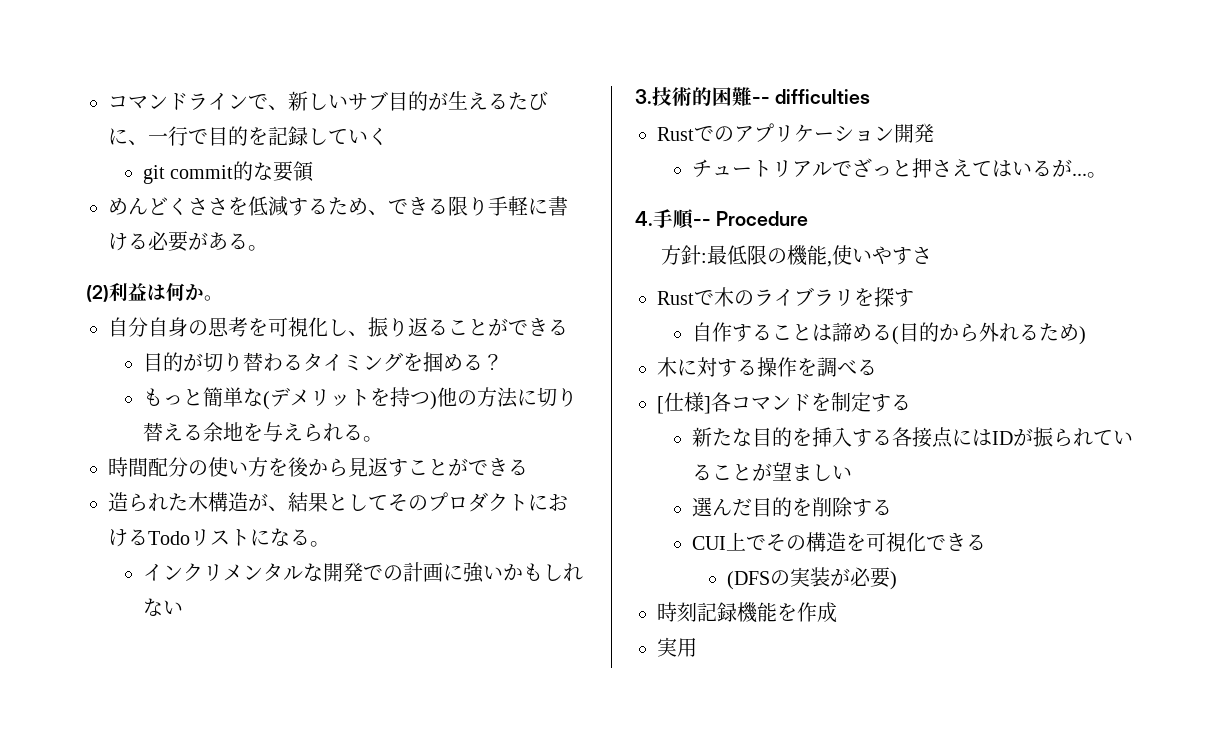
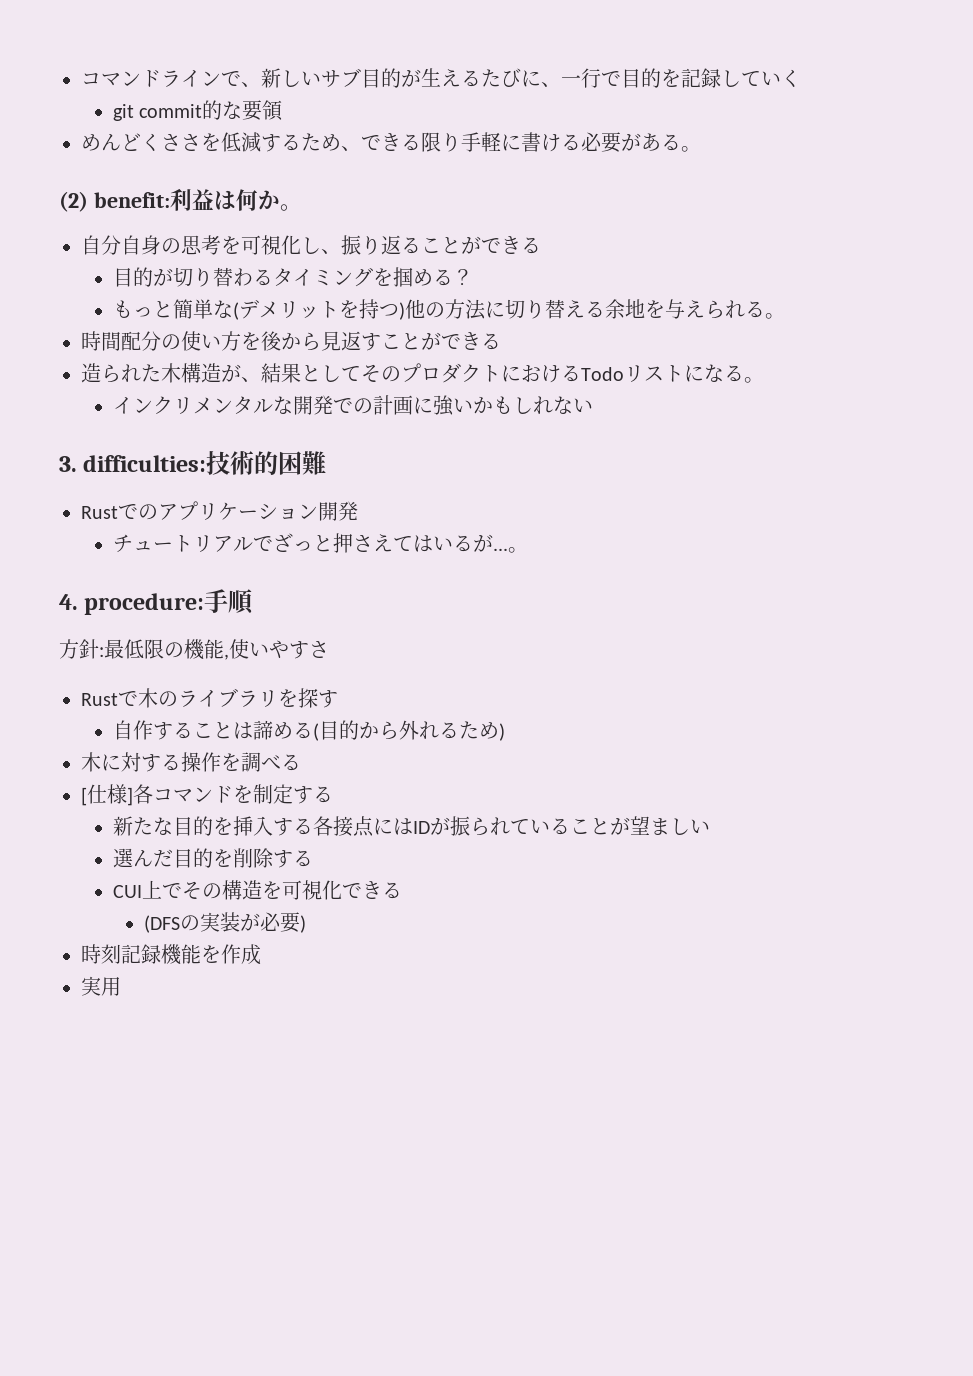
- (2)利益は何か。
+ (2) benefit:利益は何か。
- 3.技術的困難-- difficulties
+ 3. difficulties:技術的困難
- 4.手順-- Procedure
+ 4. procedure:手順

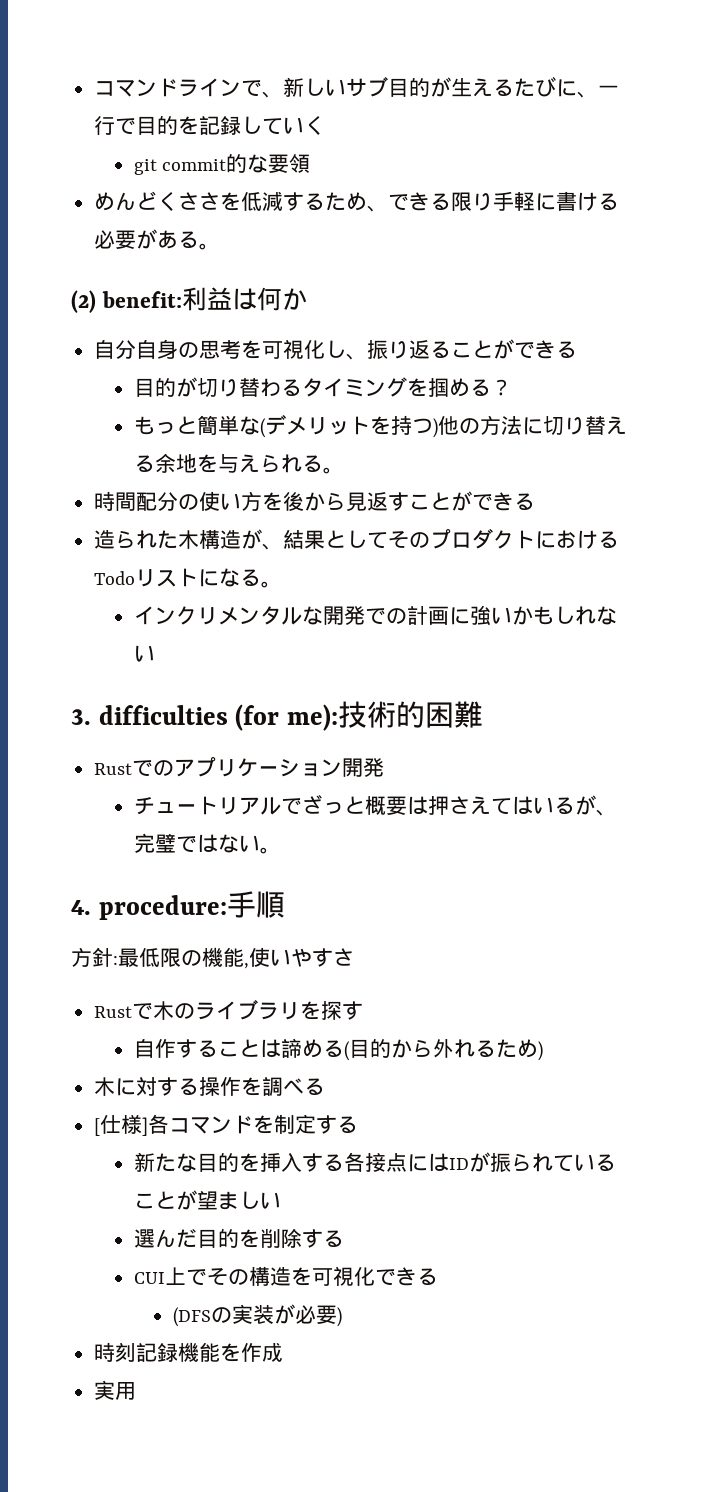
- (2) benefit:利益は何か。
+ (2) benefit:利益は何か
- 3. difficulties:技術的困難
+ 3. difficulties (for me):技術的困難
- チュートリアルでざっと押さえてはいるが...。
+ チュートリアルでざっと概要は押さえてはいるが、完璧ではない。

